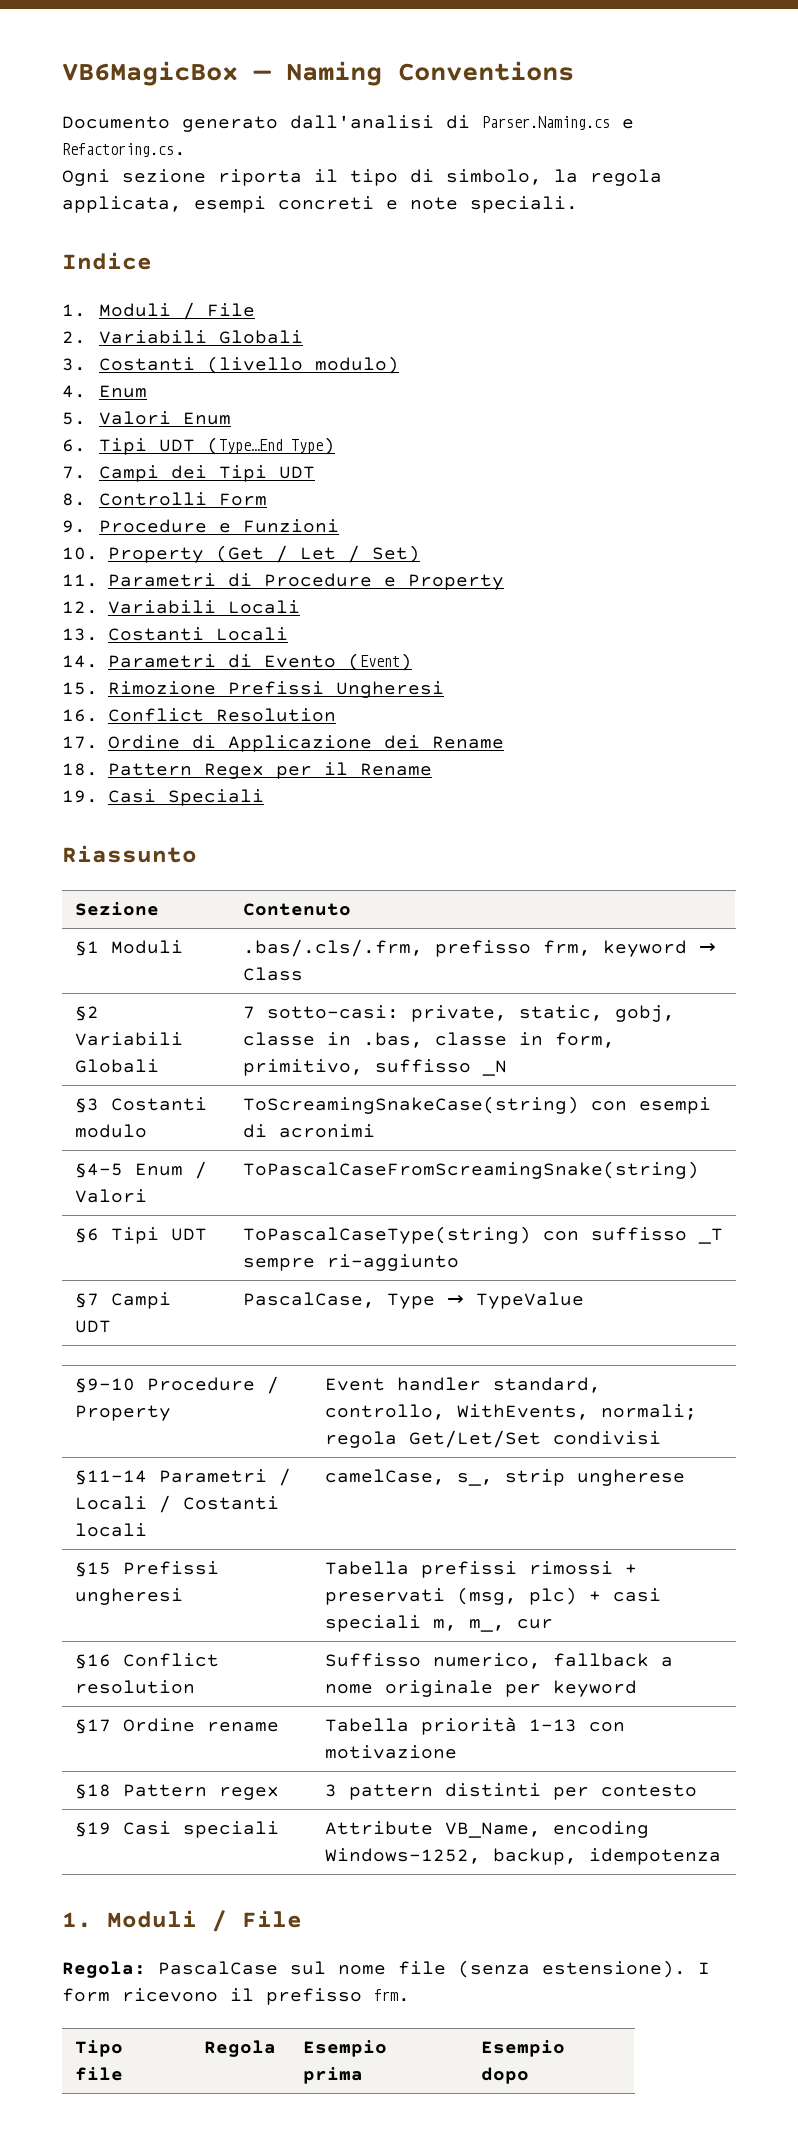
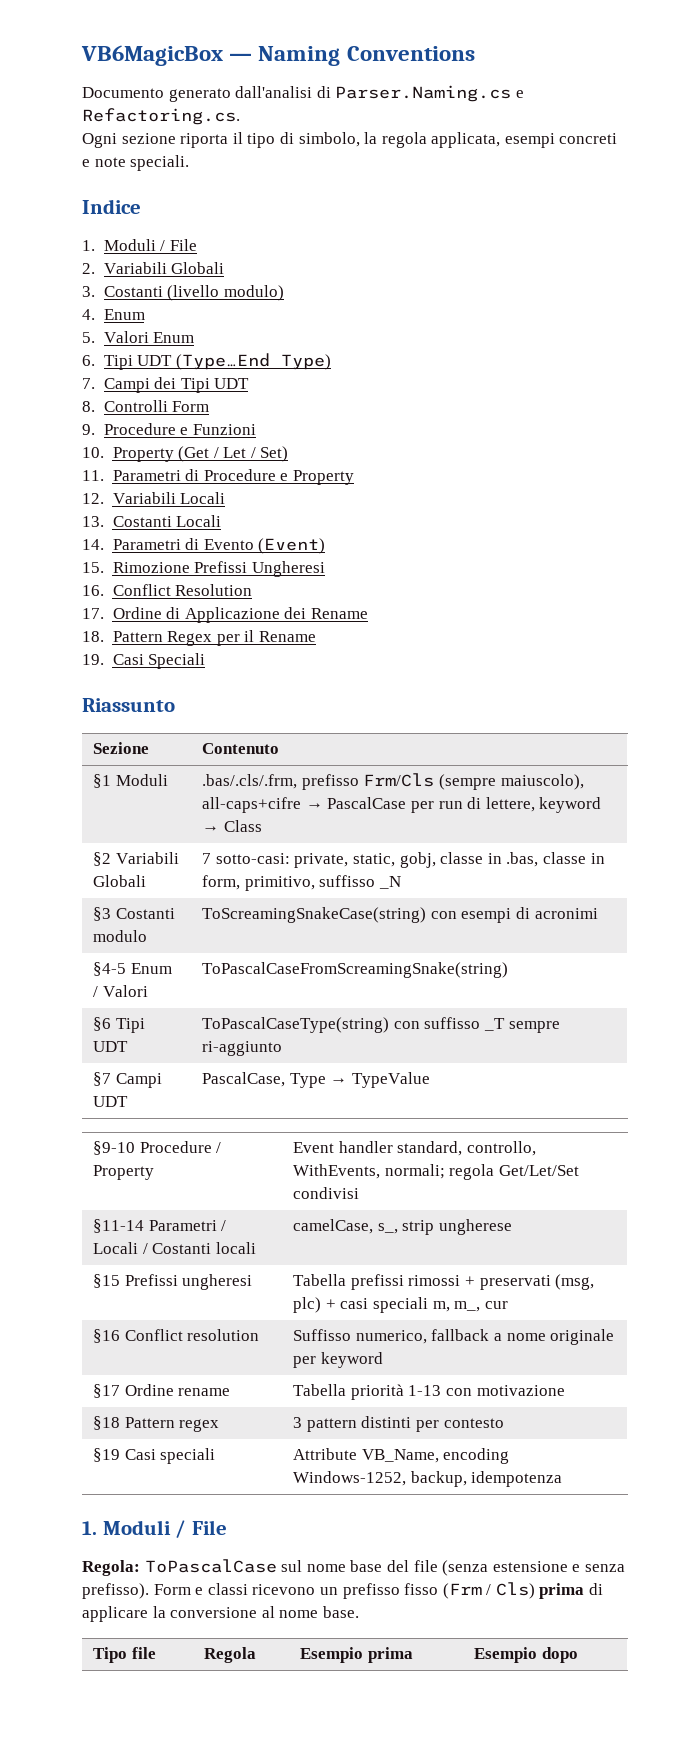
- §1 Moduli | .bas/.cls/.frm, prefisso frm, keyword → Class
+ §1 Moduli | .bas/.cls/.frm, prefisso Frm/Cls (sempre maiuscolo), all-caps+cifre → PascalCase per run di lettere, keyword → Class
- Regola: PascalCase sul nome file (senza estensione). I form ricevono il prefisso frm.
+ Regola: ToPascalCase sul nome base del file (senza estensione e senza prefisso). Form e classi ricevono un prefisso fisso (Frm / Cls) prima di applicare la conversione al nome base.

